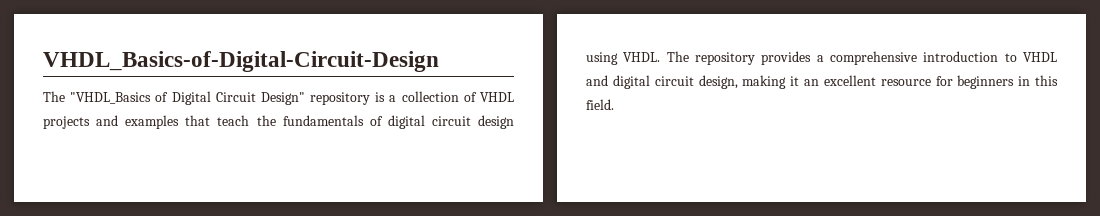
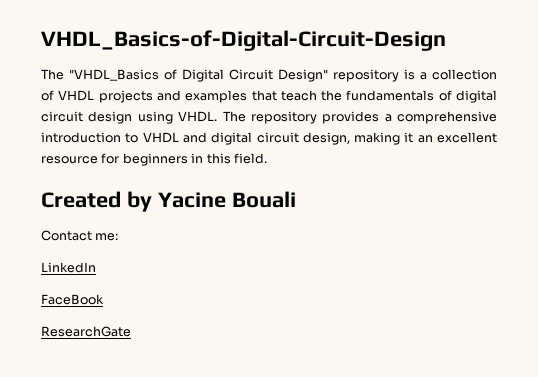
+ Created by Yacine Bouali
+ Contact me:
+ LinkedIn
+ FaceBook
+ ResearchGate

